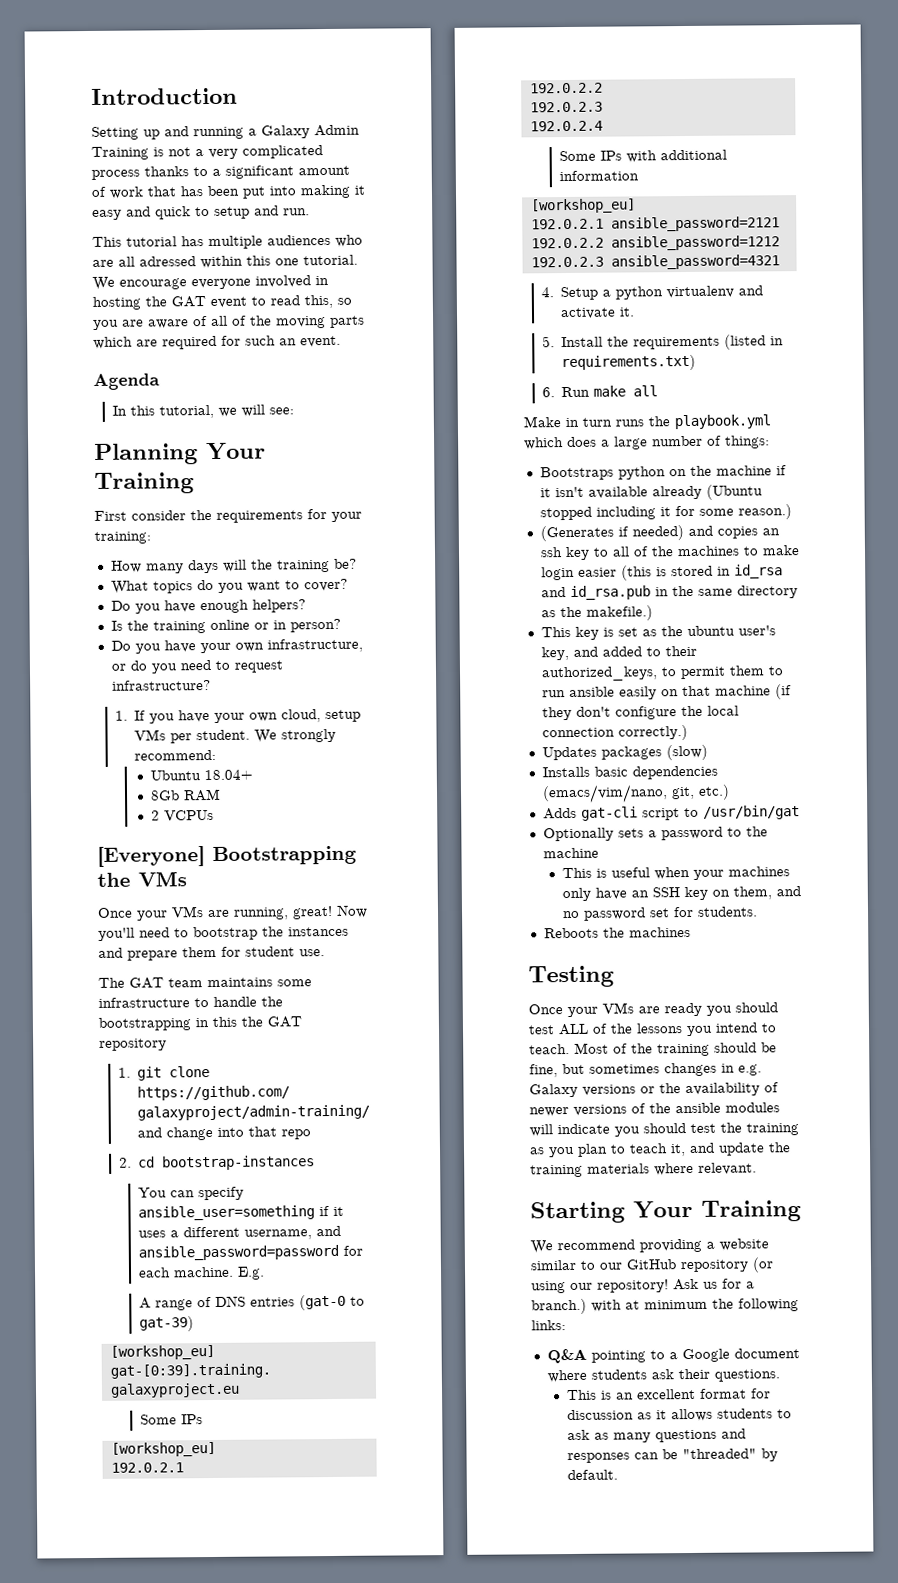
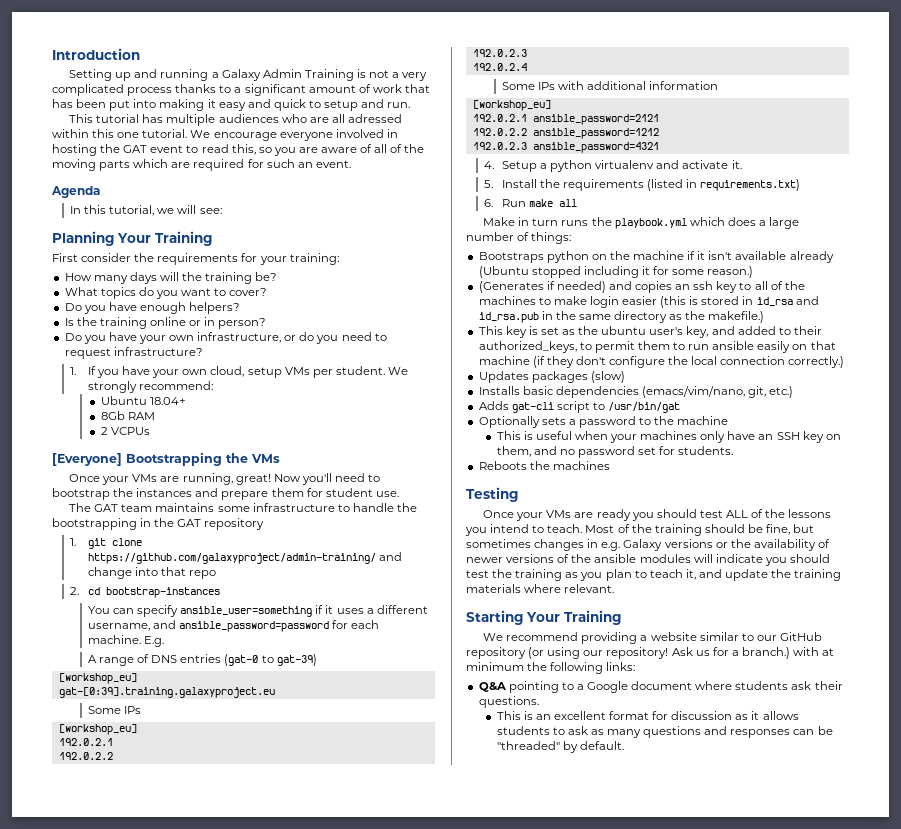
- The GAT team maintains some infrastructure to handle the bootstrapping in this the GAT repository
+ The GAT team maintains some infrastructure to handle the bootstrapping in the GAT repository

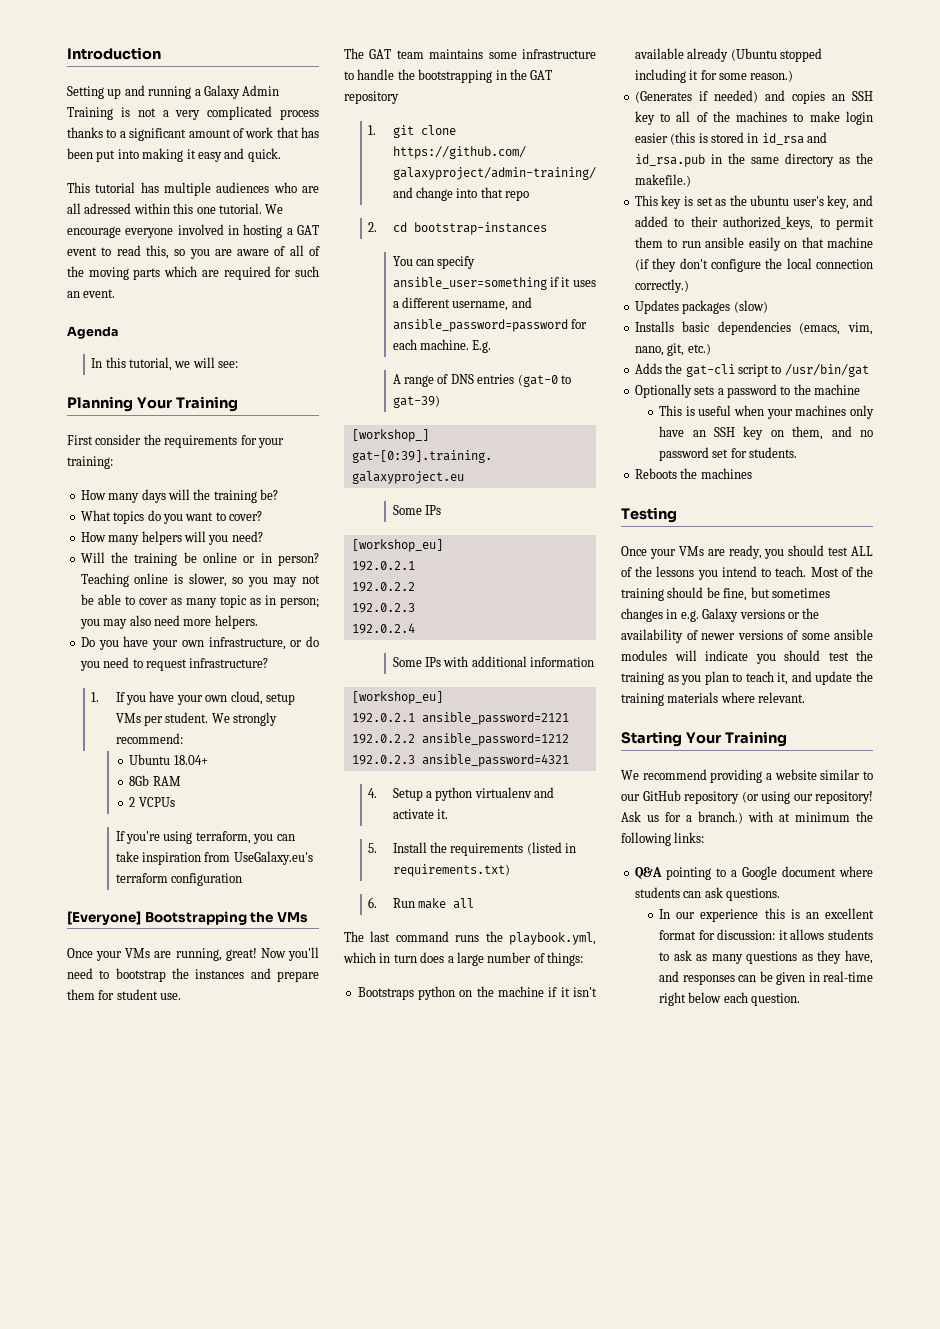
- Setting up and running a Galaxy Admin Training is not a very complicated process thanks to a significant amount of work that has been put into making it easy and quick to setup and run.
+ Setting up and running a Galaxy Admin Training is not a very complicated process thanks to a significant amount of work that has been put into making it easy and quick.
- We encourage everyone involved in hosting the GAT event to read this, so you are aware of all of the moving parts which are required for such an event.
+ We encourage everyone involved in hosting a GAT event to read this, so you are aware of all of the moving parts which are required for such an event.
- Do you have enough helpers?
- Is the training online or in person?
+ How many helpers will you need?
+ Will the training be online or in person? Teaching online is slower, so you may not be able to cover as many topic as in person; you may also need more helpers.
+ If you're using terraform, you can take inspiration from UseGalaxy.eu's terraform configuration
  A range of DNS entries (gat-0 to gat-39)
- [workshop_eu]
+ [workshop_]
- Make in turn runs the playbook.yml which does a large number of things:
+ The last command runs the playbook.yml, which in turn does a large number of things:
- (Generates if needed) and copies an ssh key to all of the machines to make login easier (this is stored in id_rsa and id_rsa.pub in the same directory as the makefile.)
+ (Generates if needed) and copies an SSH key to all of the machines to make login easier (this is stored in id_rsa and id_rsa.pub in the same directory as the makefile.)
- Installs basic dependencies (emacs/vim/nano, git, etc.)
+ Installs basic dependencies (emacs, vim, nano, git, etc.)
- Adds gat-cli script to /usr/bin/gat
+ Adds the gat-cli script to /usr/bin/gat
- Once your VMs are ready you should test ALL of the lessons you intend to teach.
+ Once your VMs are ready, you should test ALL of the lessons you intend to teach.
- Most of the training should be fine, but sometimes changes in e.g. Galaxy versions or the availability of newer versions of the ansible modules will indicate you should test the training as you plan to teach it, and update the training materials where relevant.
+ Most of the training should be fine, but sometimes changes in e.g. Galaxy versions or the availability of newer versions of some ansible modules will indicate you should test the training as you plan to teach it, and update the training materials where relevant.
- Q&A pointing to a Google document where students ask their questions.
+ Q&A pointing to a Google document where students can ask questions.
- This is an excellent format for discussion as it allows students to ask as many questions and responses can be "threaded" by default.
+ In our experience this is an excellent format for discussion: it allows students to ask as many questions as they have, and responses can be given in real-time right below each question.

